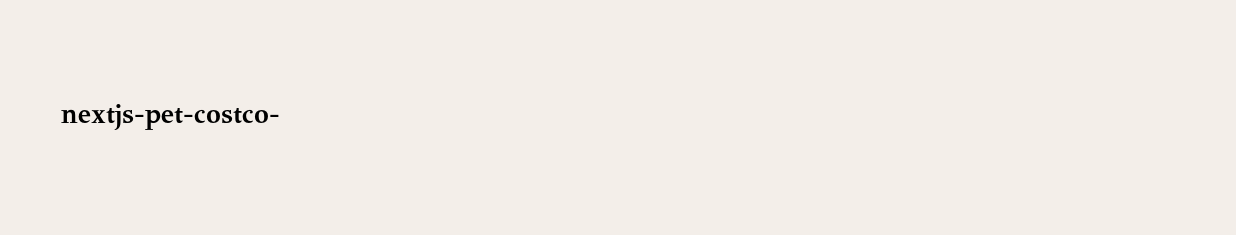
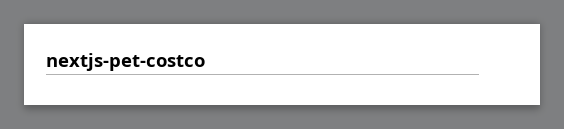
- nextjs-pet-costco-
+ nextjs-pet-costco

